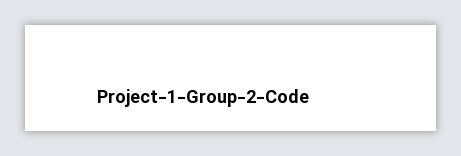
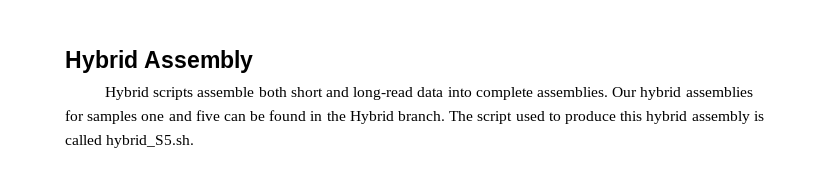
- Project-1-Group-2-Code
+ Hybrid Assembly
+ Hybrid scripts assemble both short and long-read data into complete assemblies. Our hybrid assemblies for samples one and five can be found in the Hybrid branch. The script used to produce this hybrid assembly is called hybrid_S5.sh.

